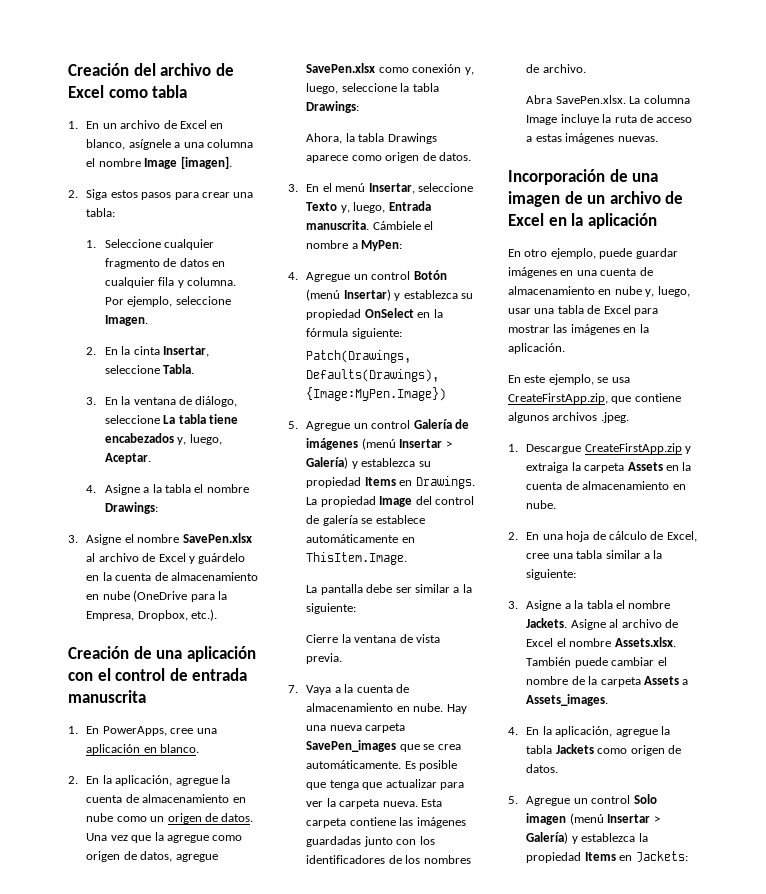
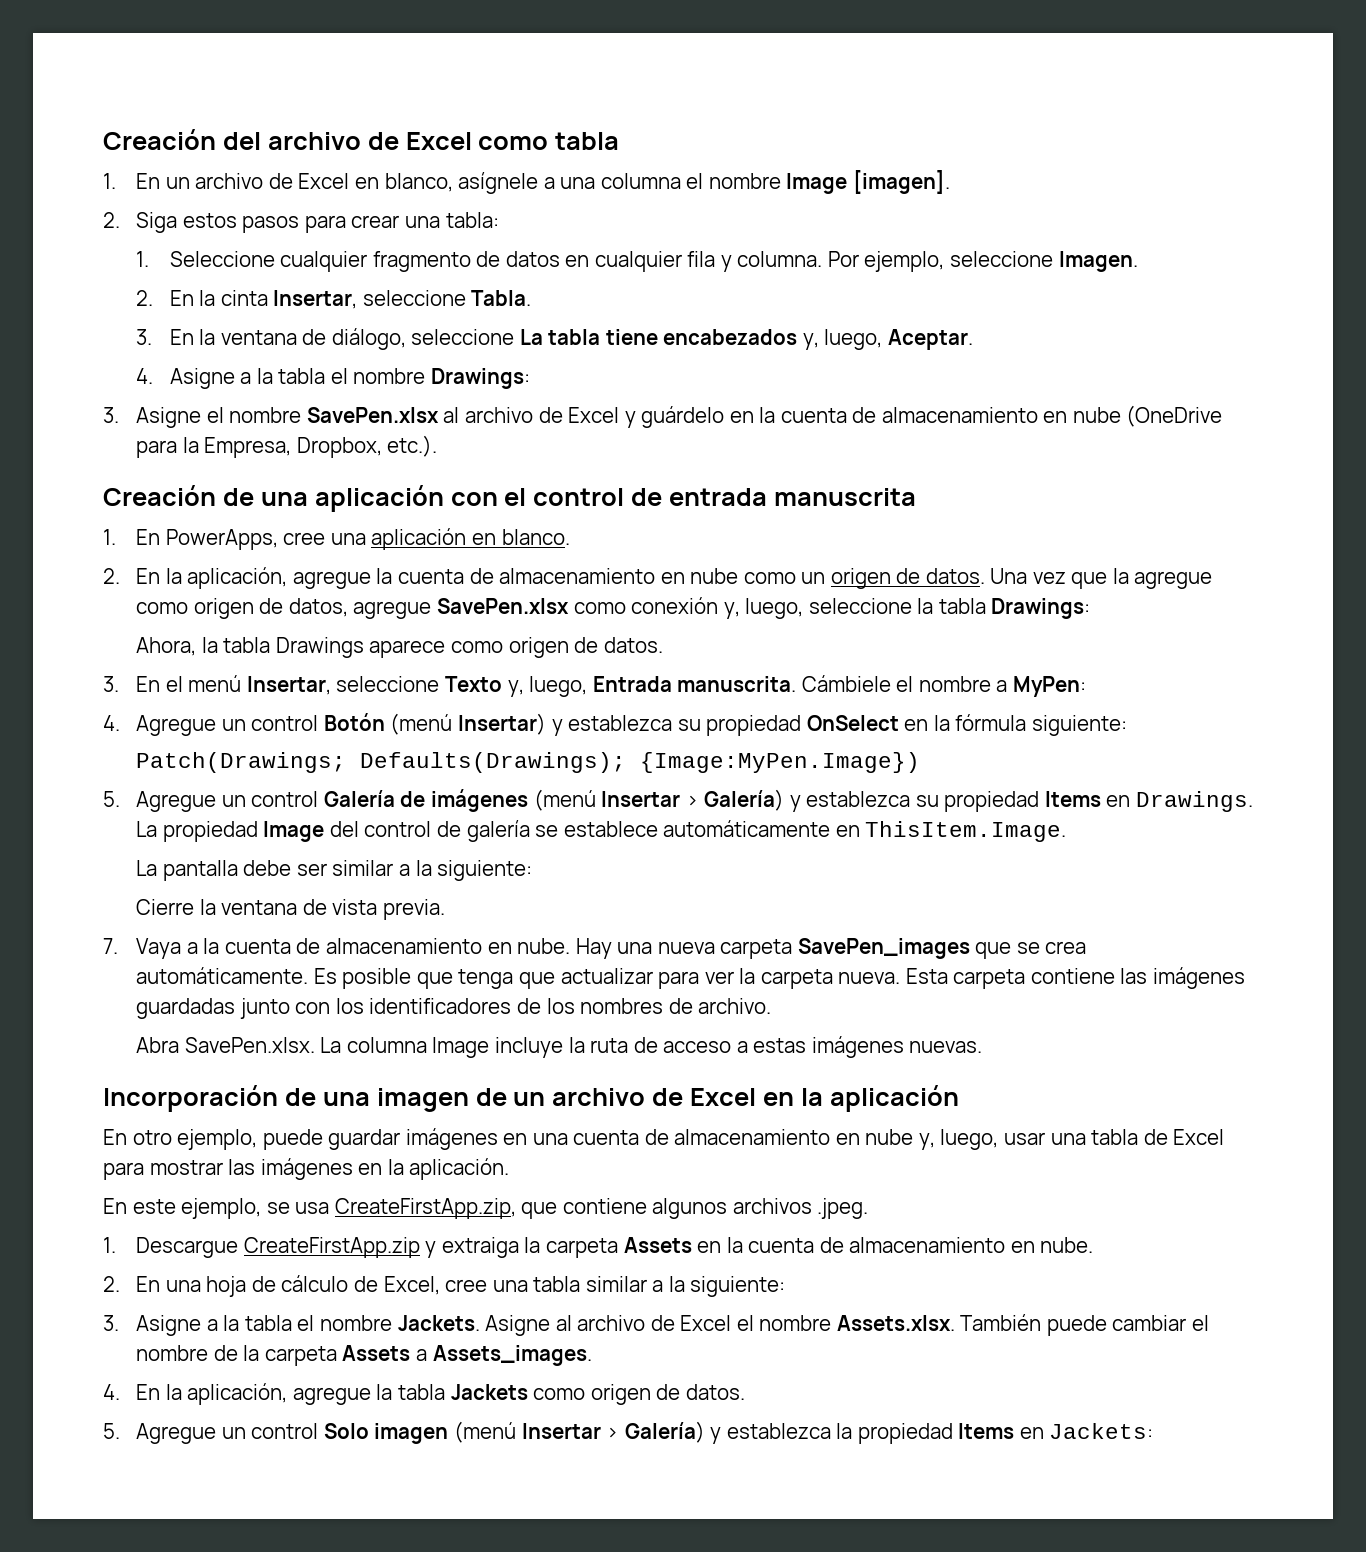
- Patch(Drawings, Defaults(Drawings), {Image:MyPen.Image})
+ Patch(Drawings; Defaults(Drawings); {Image:MyPen.Image})

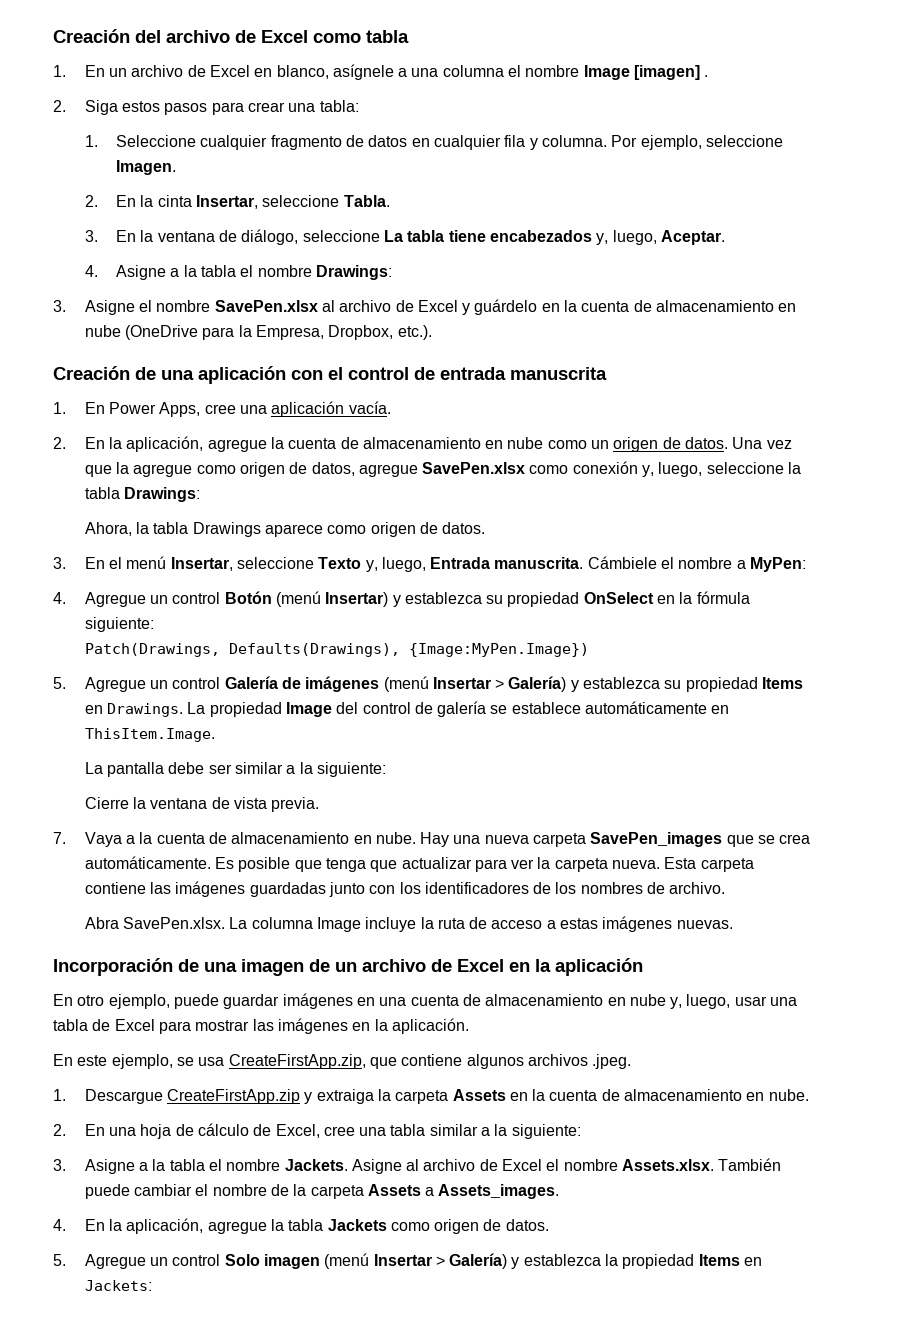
- 1. En un archivo de Excel en blanco, asígnele a una columna el nombre Image [imagen].
+ 1. En un archivo de Excel en blanco, asígnele a una columna el nombre Image [imagen] .
- 1. En PowerApps, cree una aplicación en blanco.
+ 1. En Power Apps, cree una aplicación vacía.
- Patch(Drawings; Defaults(Drawings); {Image:MyPen.Image})
+ Patch(Drawings, Defaults(Drawings), {Image:MyPen.Image})

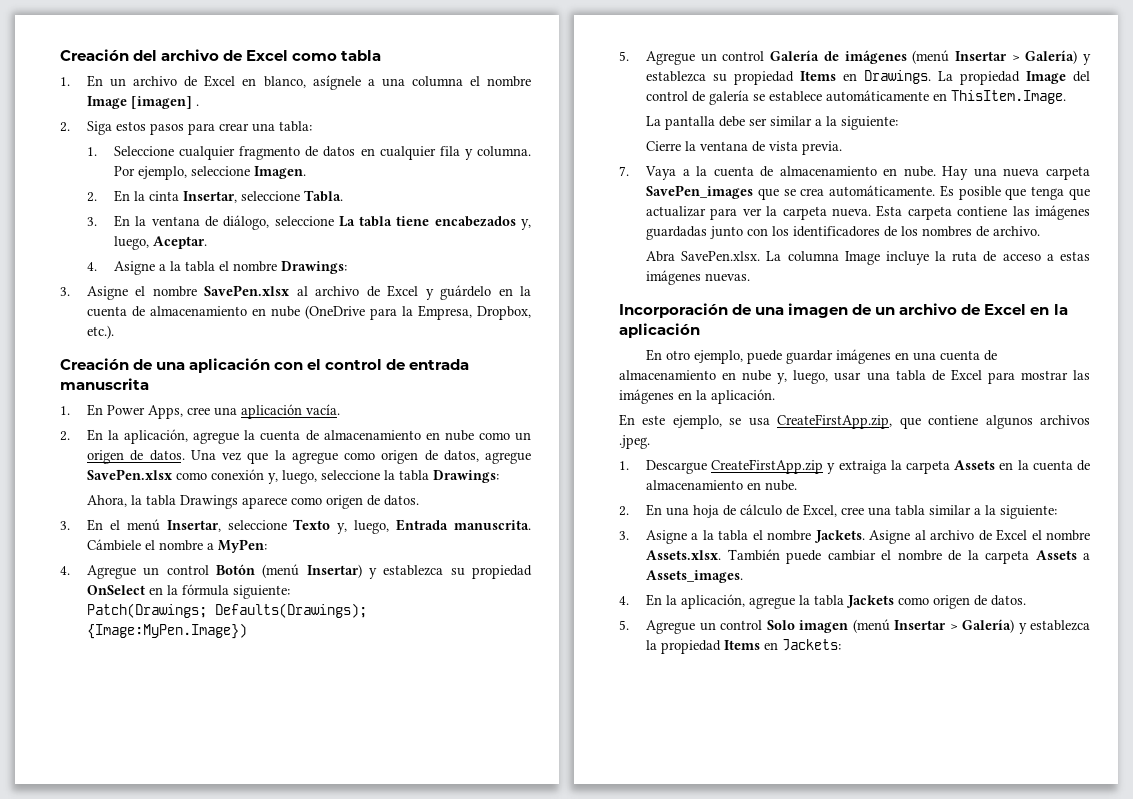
- Patch(Drawings, Defaults(Drawings), {Image:MyPen.Image})
+ Patch(Drawings; Defaults(Drawings); {Image:MyPen.Image})

